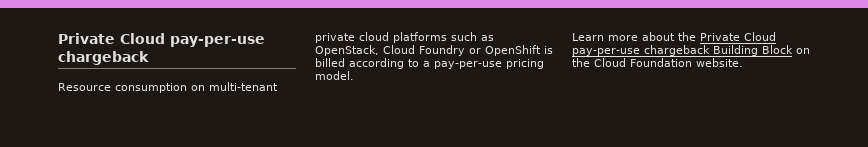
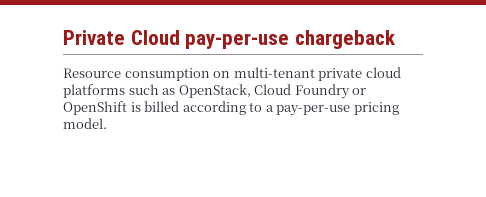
- Learn more about the Private Cloud pay-per-use chargeback Building Block on the Cloud Foundation website.

